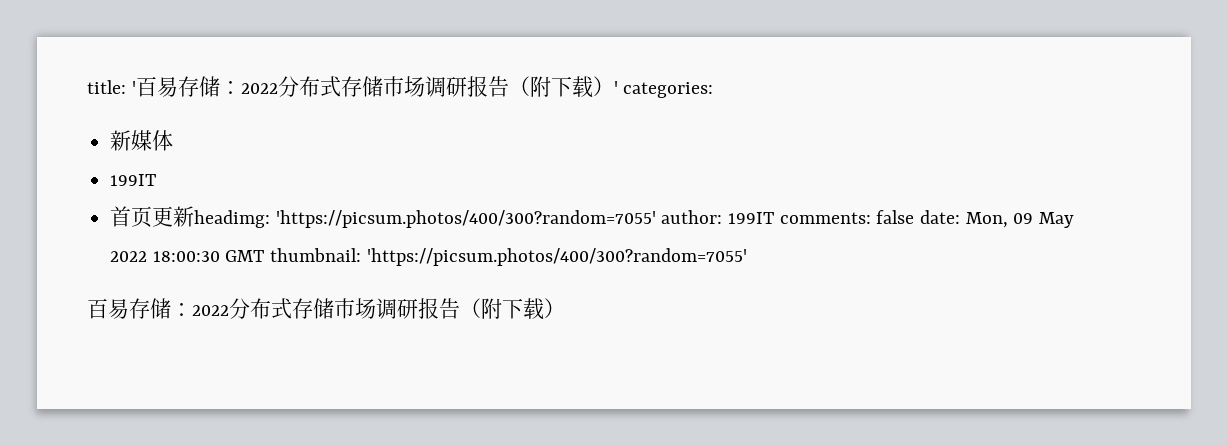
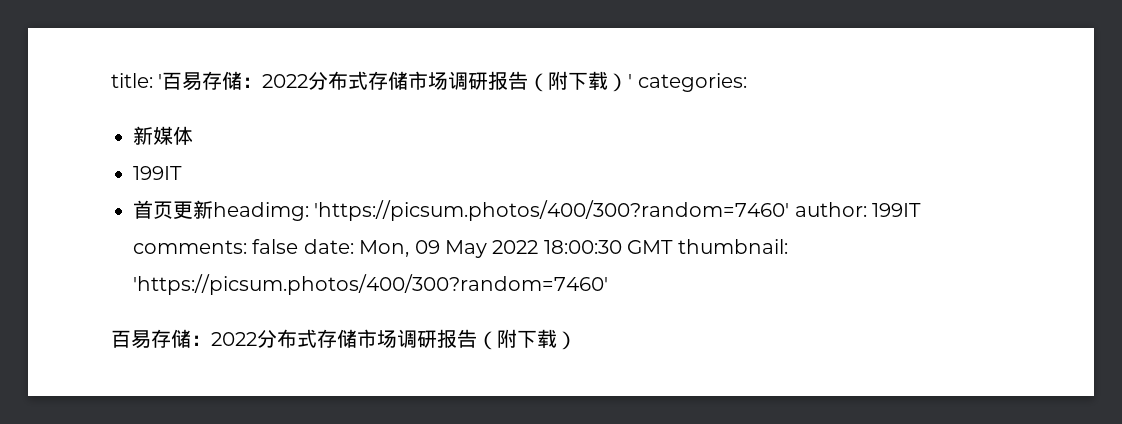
- 首页更新headimg: 'https://picsum.photos/400/300?random=7055' author: 199IT comments: false date: Mon, 09 May 2022 18:00:30 GMT thumbnail: 'https://picsum.photos/400/300?random=7055'
+ 首页更新headimg: 'https://picsum.photos/400/300?random=7460' author: 199IT comments: false date: Mon, 09 May 2022 18:00:30 GMT thumbnail: 'https://picsum.photos/400/300?random=7460'

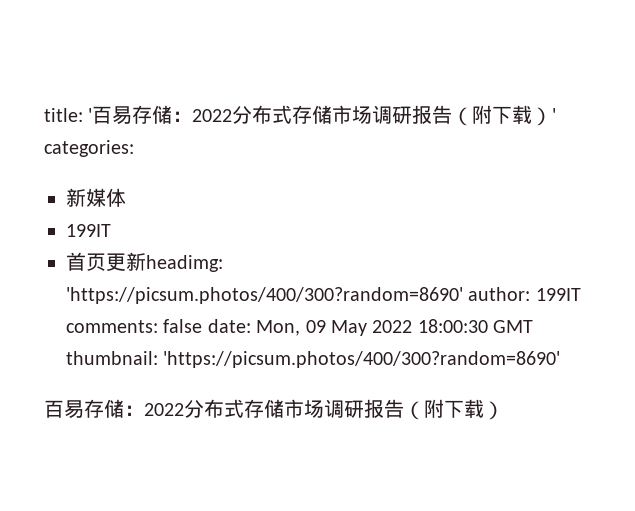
- 首页更新headimg: 'https://picsum.photos/400/300?random=7460' author: 199IT comments: false date: Mon, 09 May 2022 18:00:30 GMT thumbnail: 'https://picsum.photos/400/300?random=7460'
+ 首页更新headimg: 'https://picsum.photos/400/300?random=8690' author: 199IT comments: false date: Mon, 09 May 2022 18:00:30 GMT thumbnail: 'https://picsum.photos/400/300?random=8690'

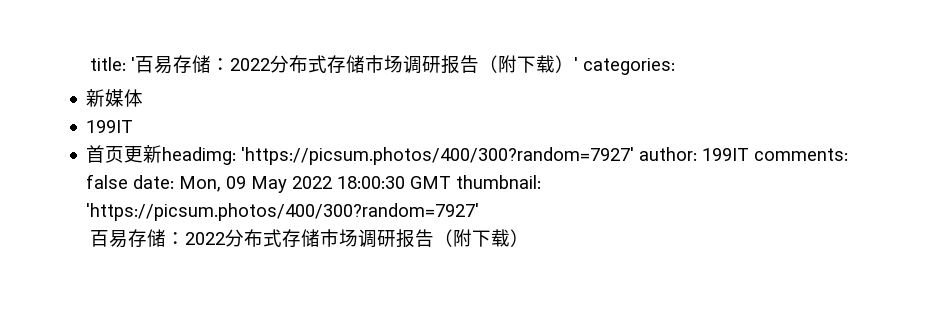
- 首页更新headimg: 'https://picsum.photos/400/300?random=8690' author: 199IT comments: false date: Mon, 09 May 2022 18:00:30 GMT thumbnail: 'https://picsum.photos/400/300?random=8690'
+ 首页更新headimg: 'https://picsum.photos/400/300?random=7927' author: 199IT comments: false date: Mon, 09 May 2022 18:00:30 GMT thumbnail: 'https://picsum.photos/400/300?random=7927'

